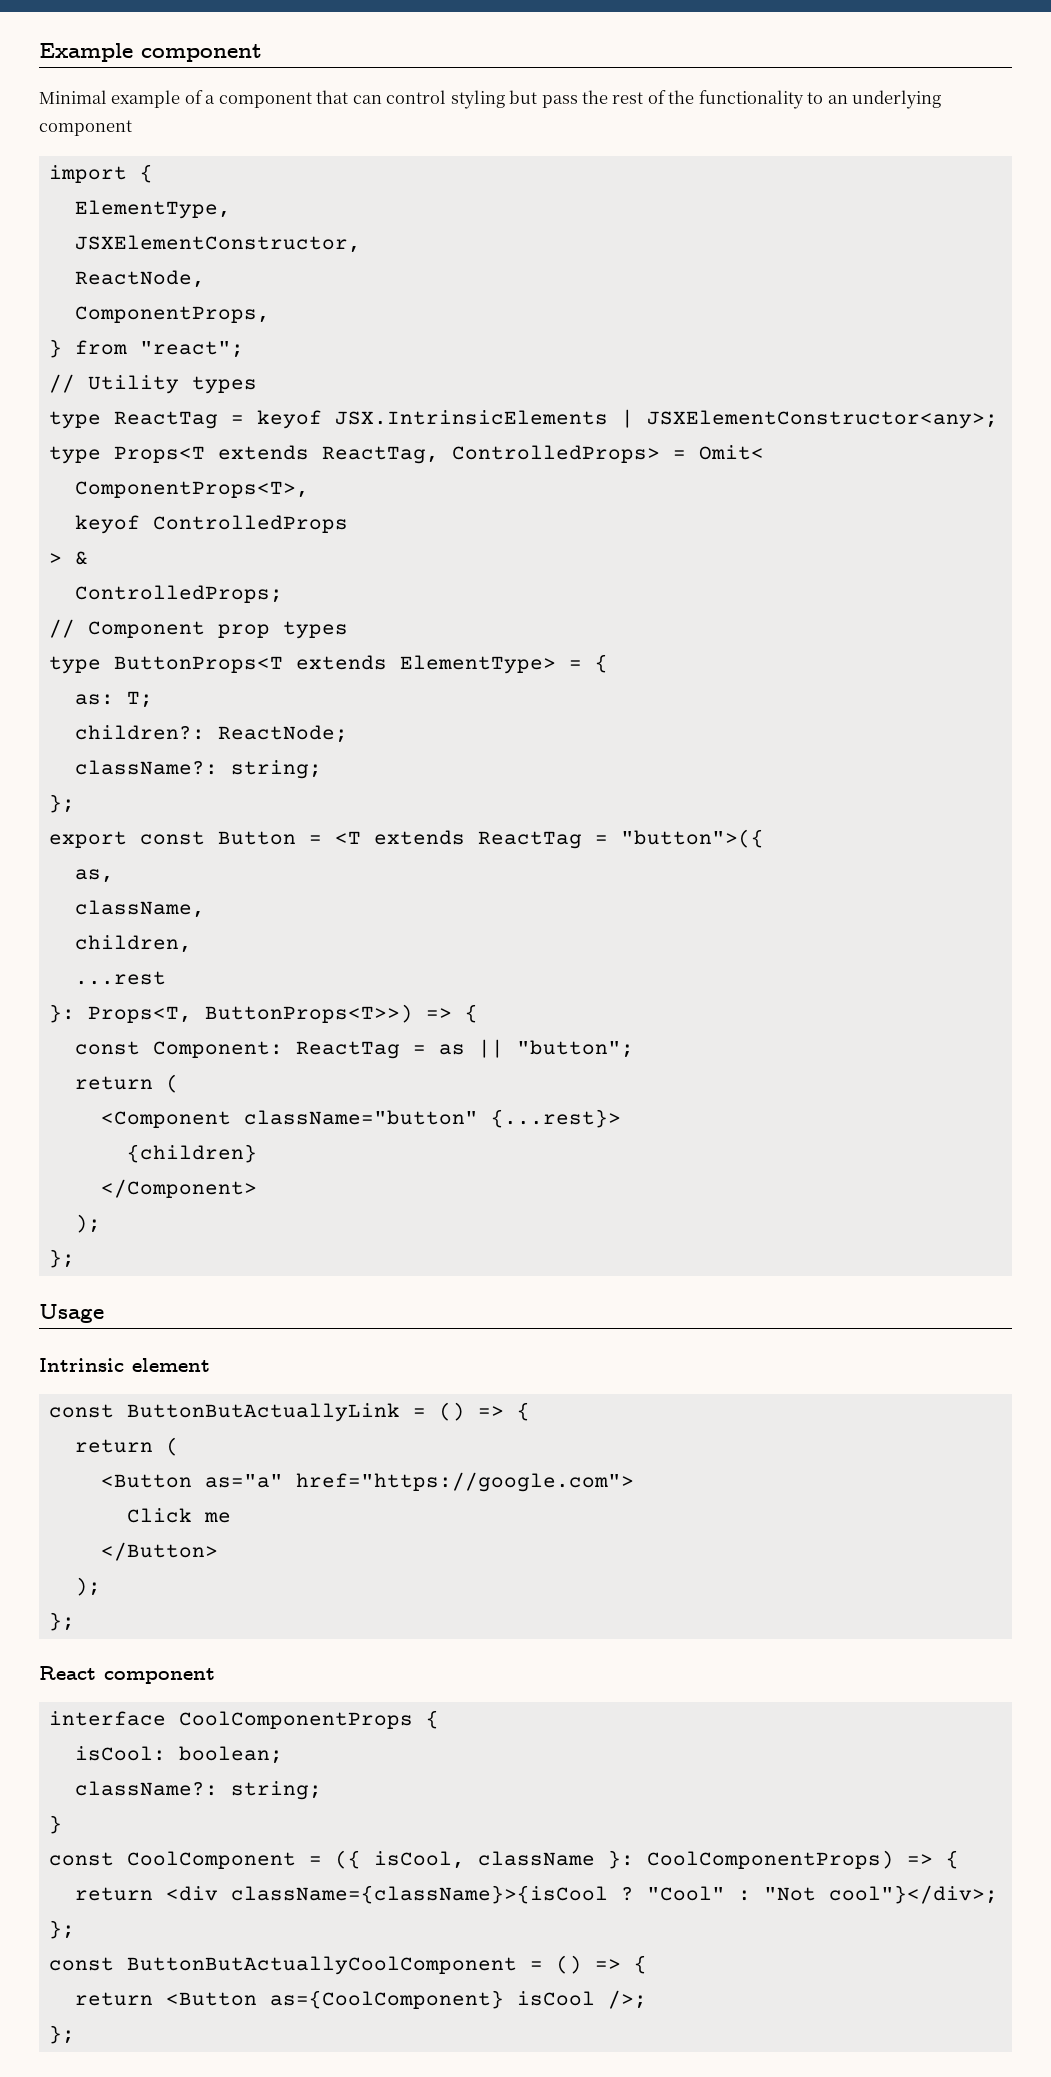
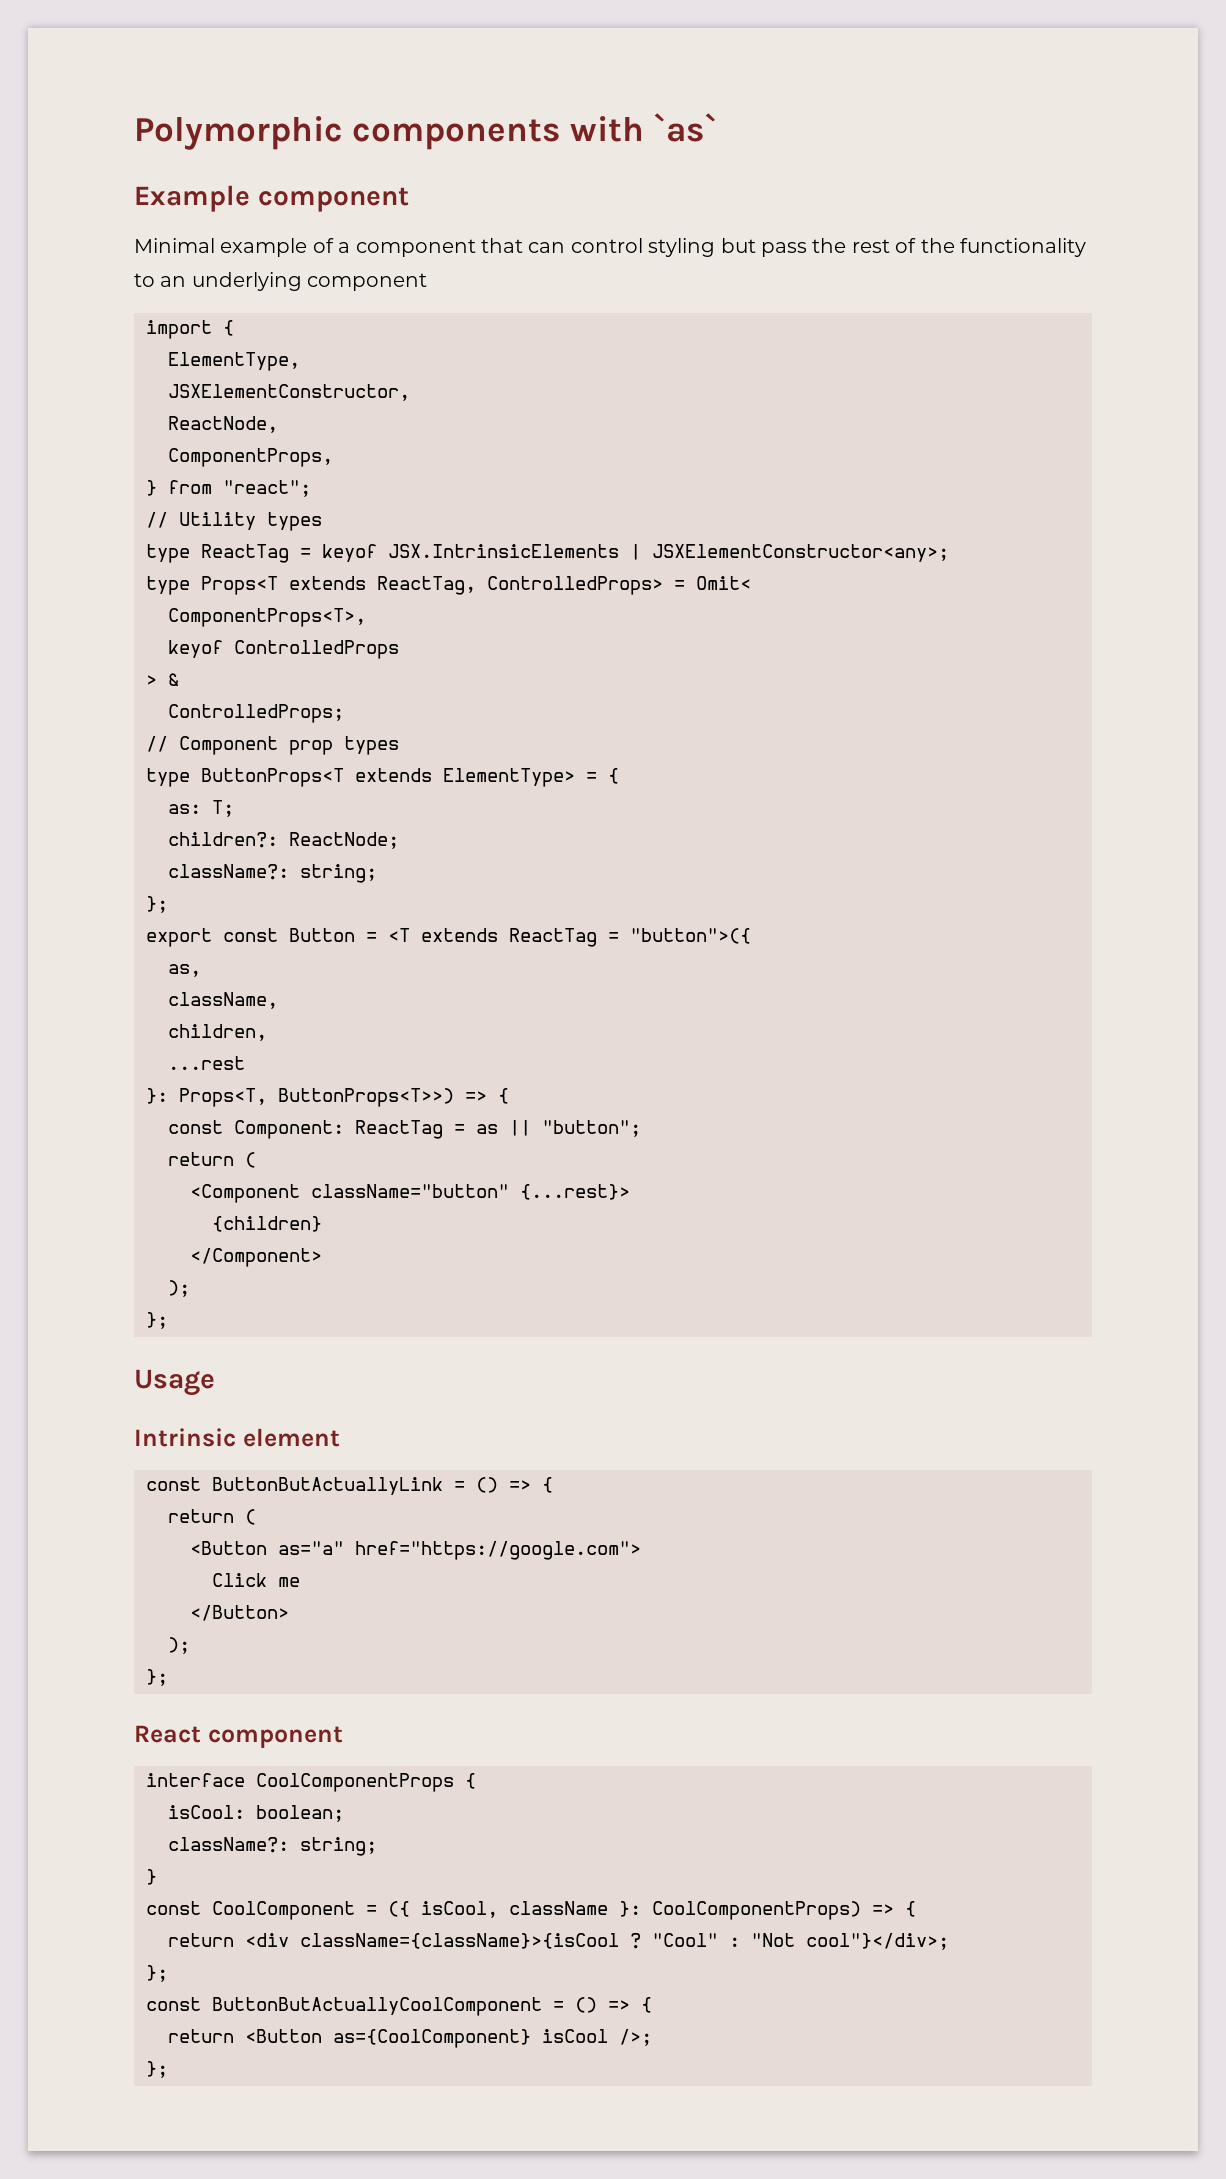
+ Polymorphic components with `as`

